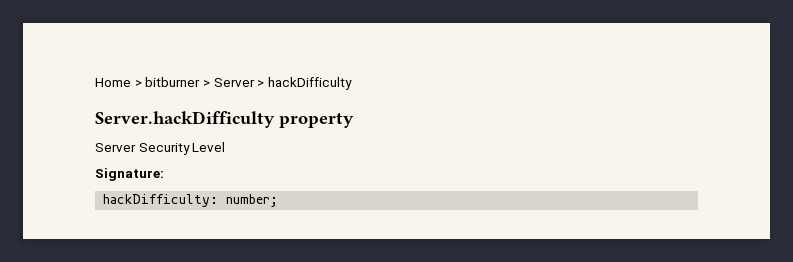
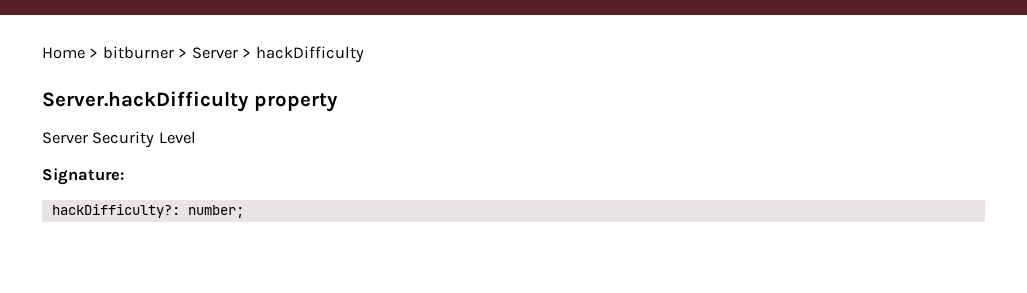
- hackDifficulty: number;
+ hackDifficulty?: number;

